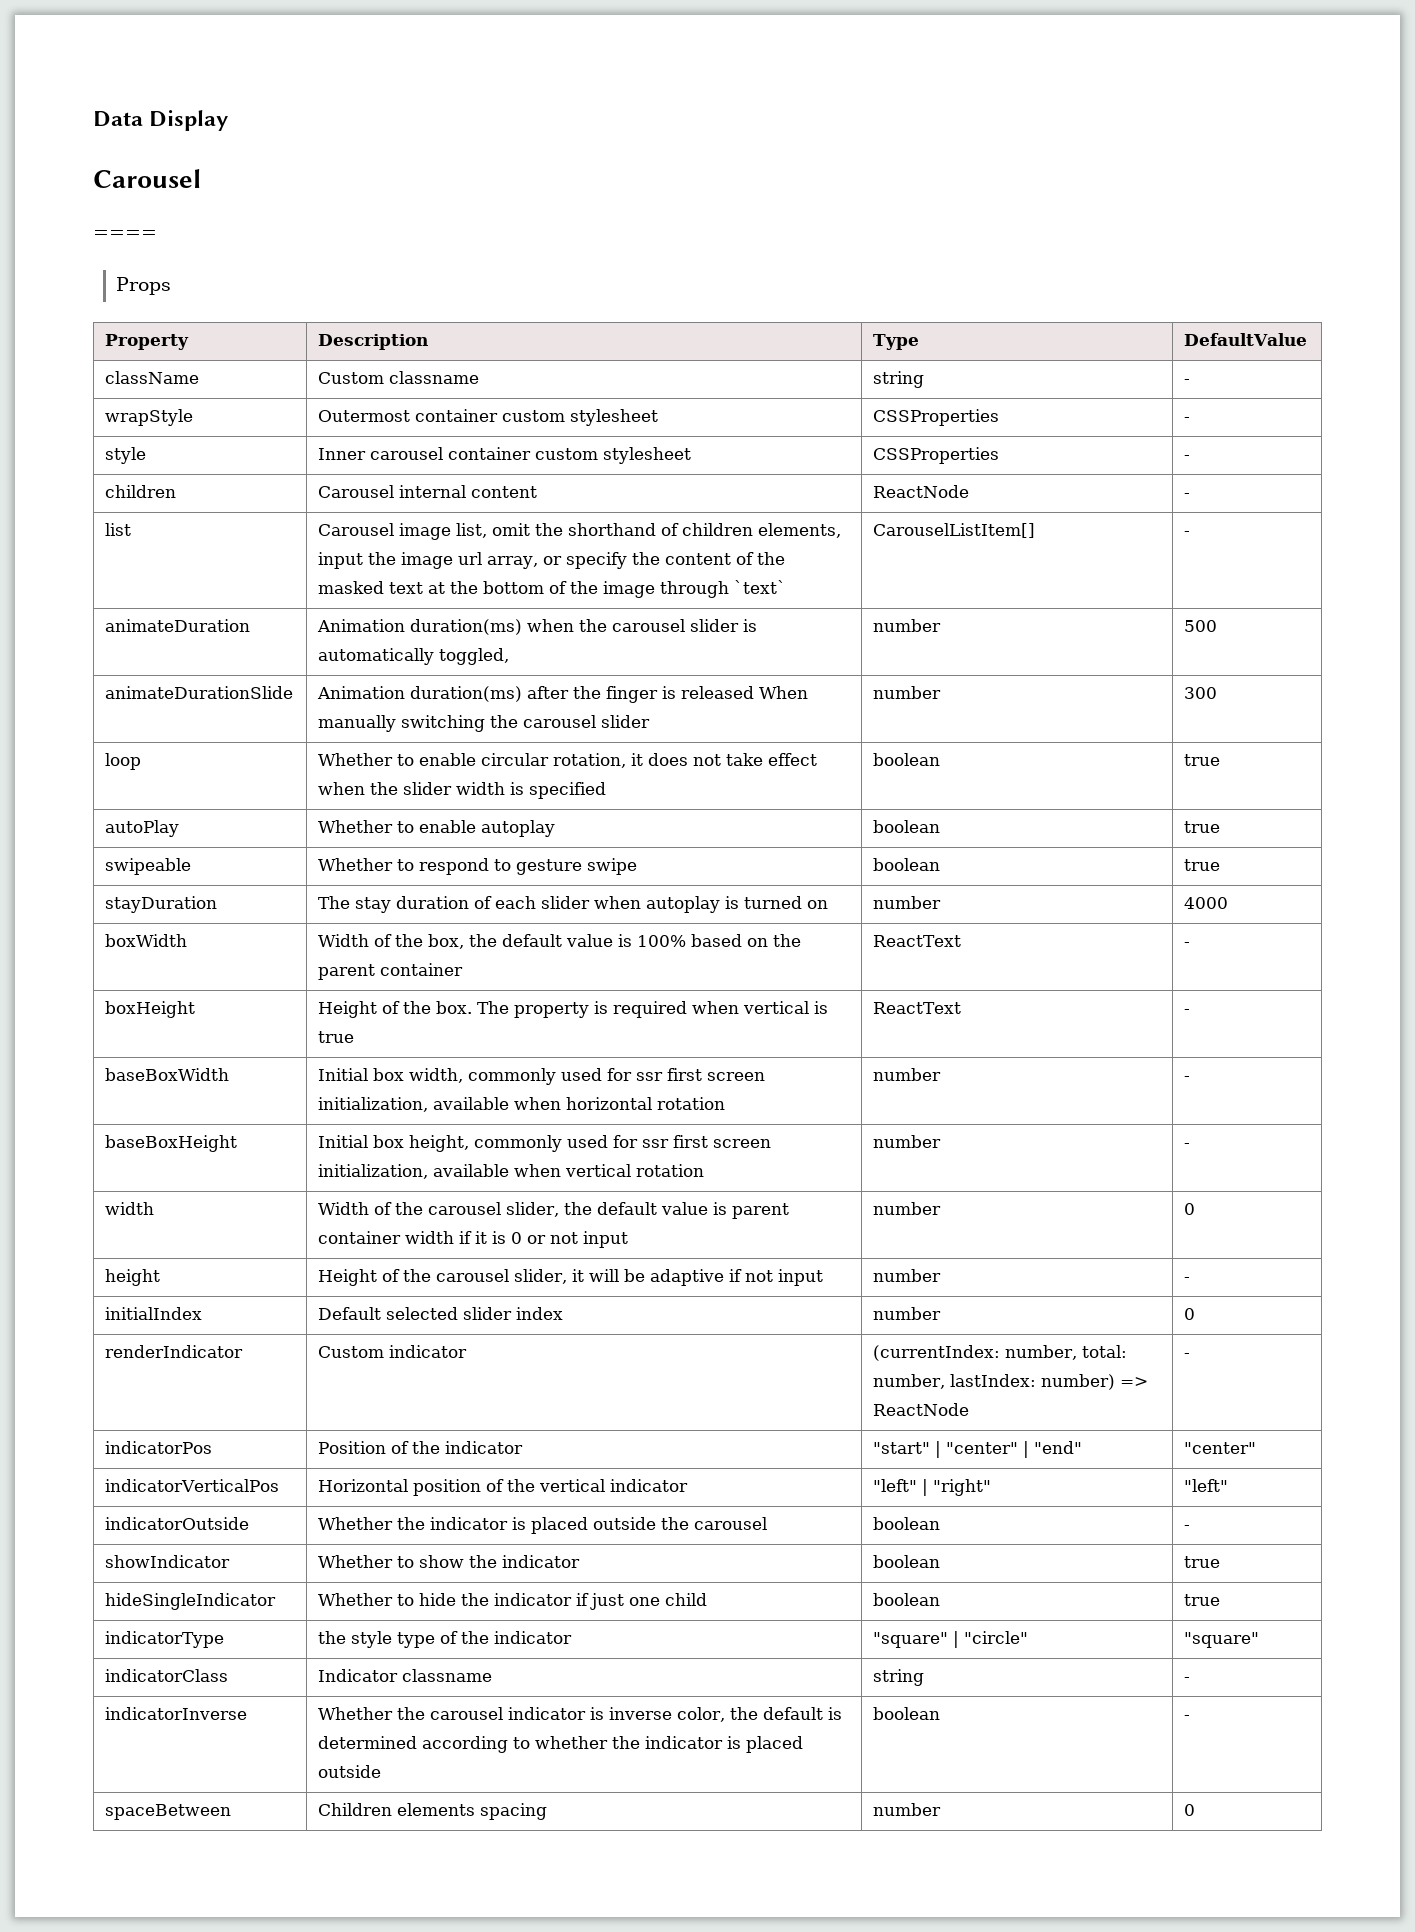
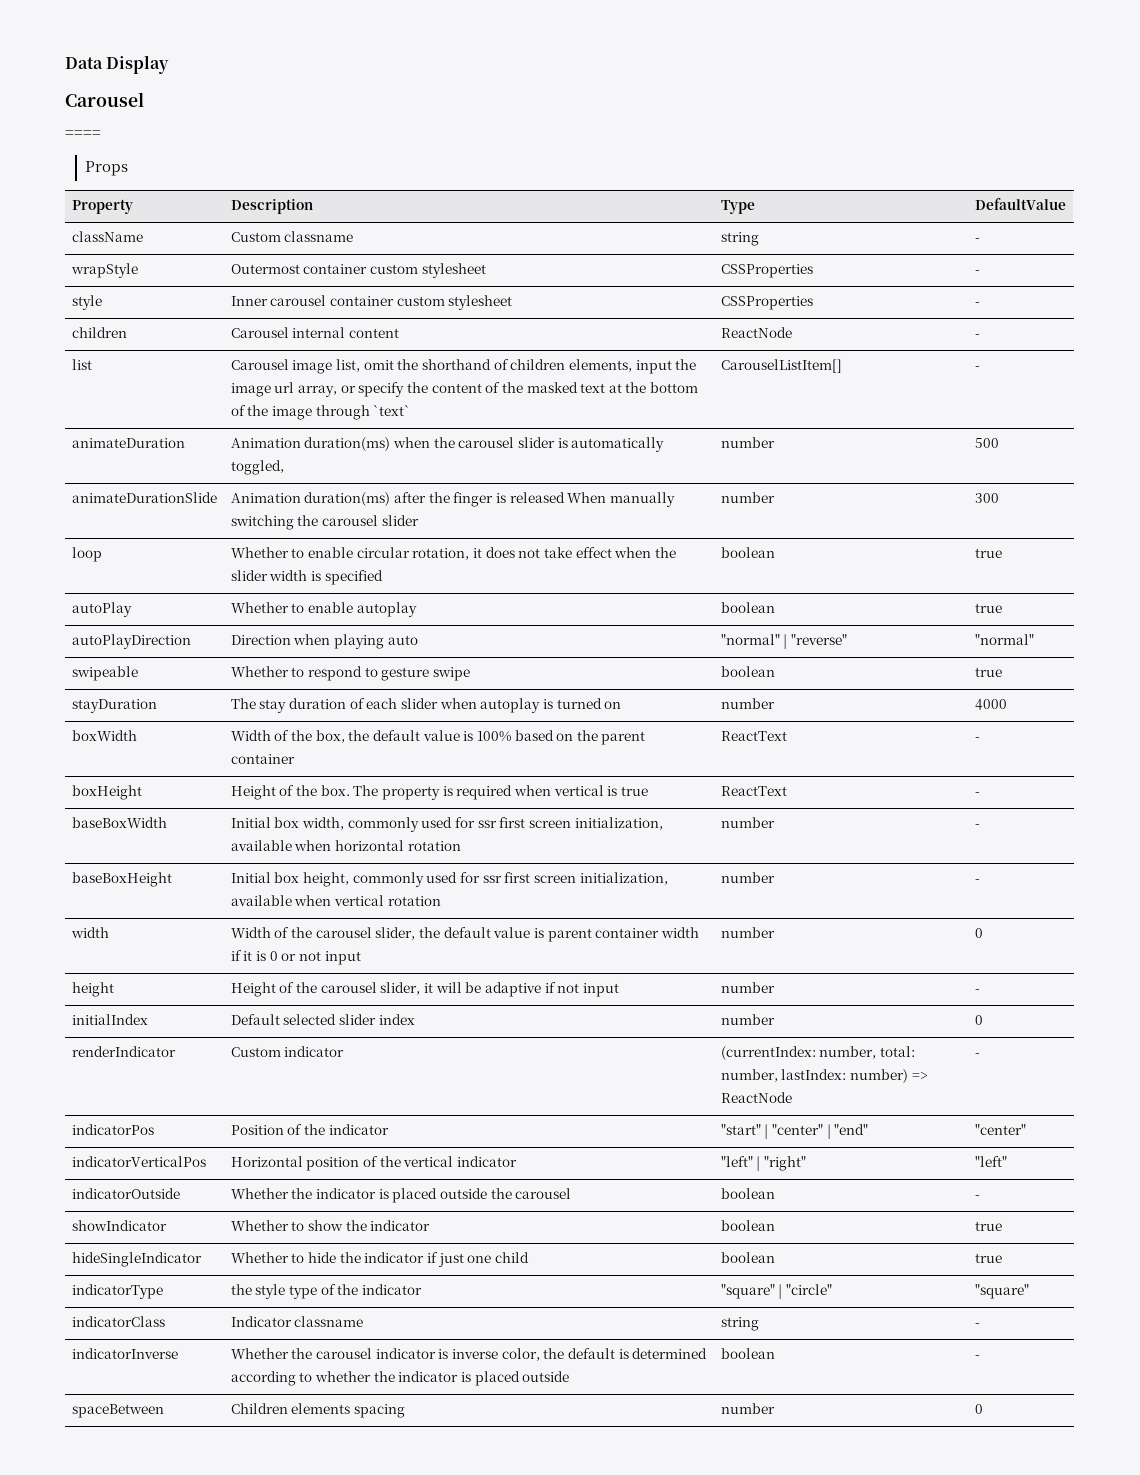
+ autoPlayDirection | Direction when playing auto | "normal" | "reverse" | "normal"

